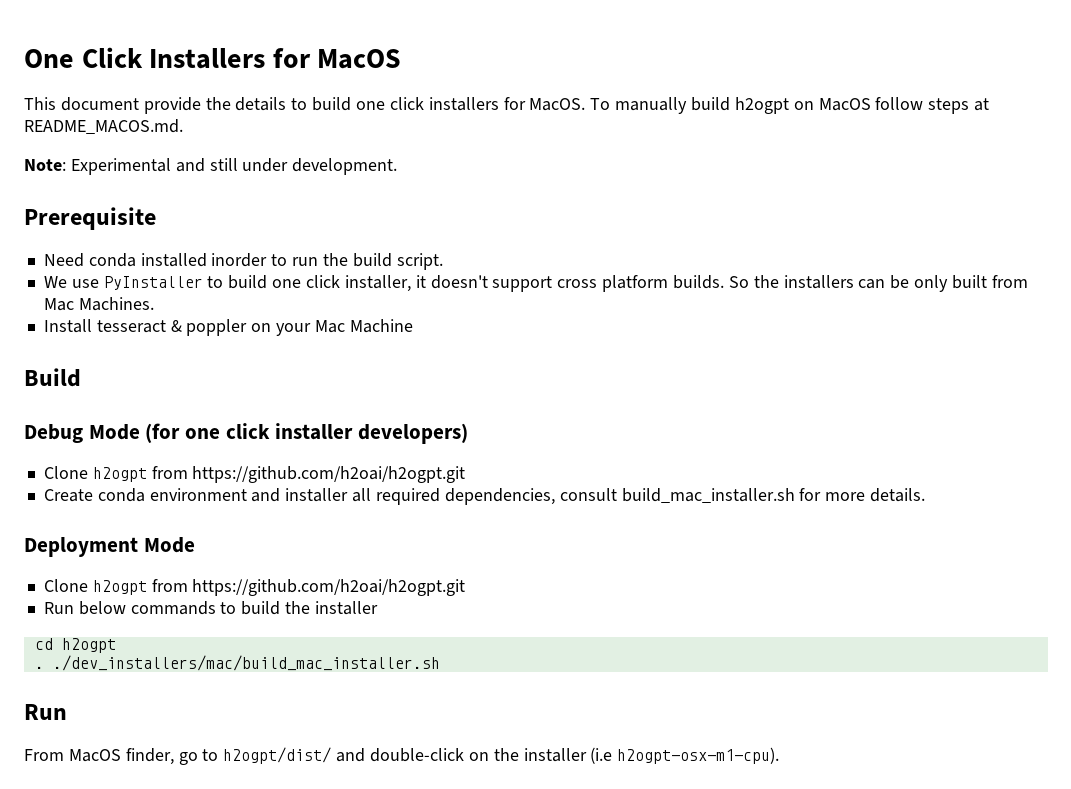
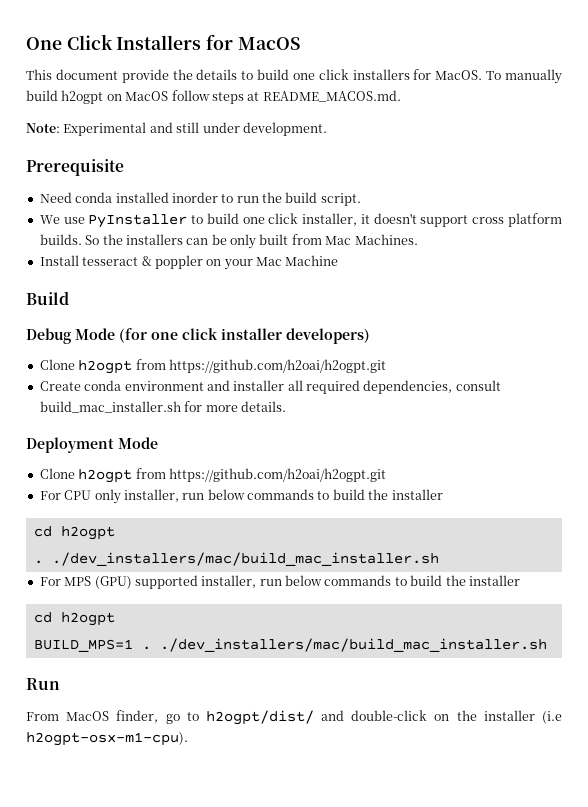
- Run below commands to build the installer
+ For CPU only installer, run below commands to build the installer
+ For MPS (GPU) supported installer, run below commands to build the installer
+ cd h2ogpt
+ BUILD_MPS=1 . ./dev_installers/mac/build_mac_installer.sh

